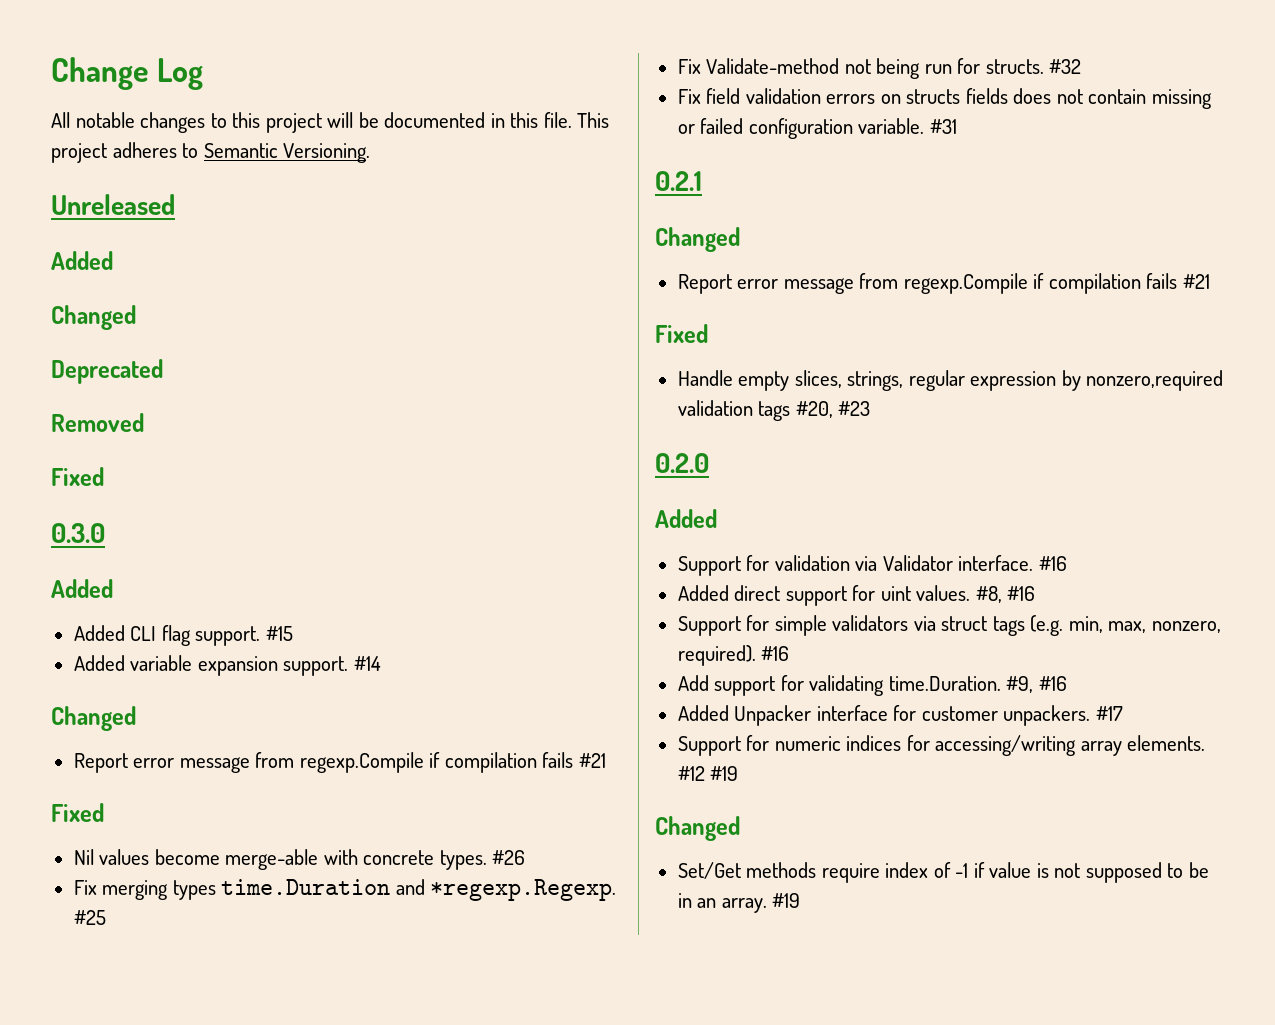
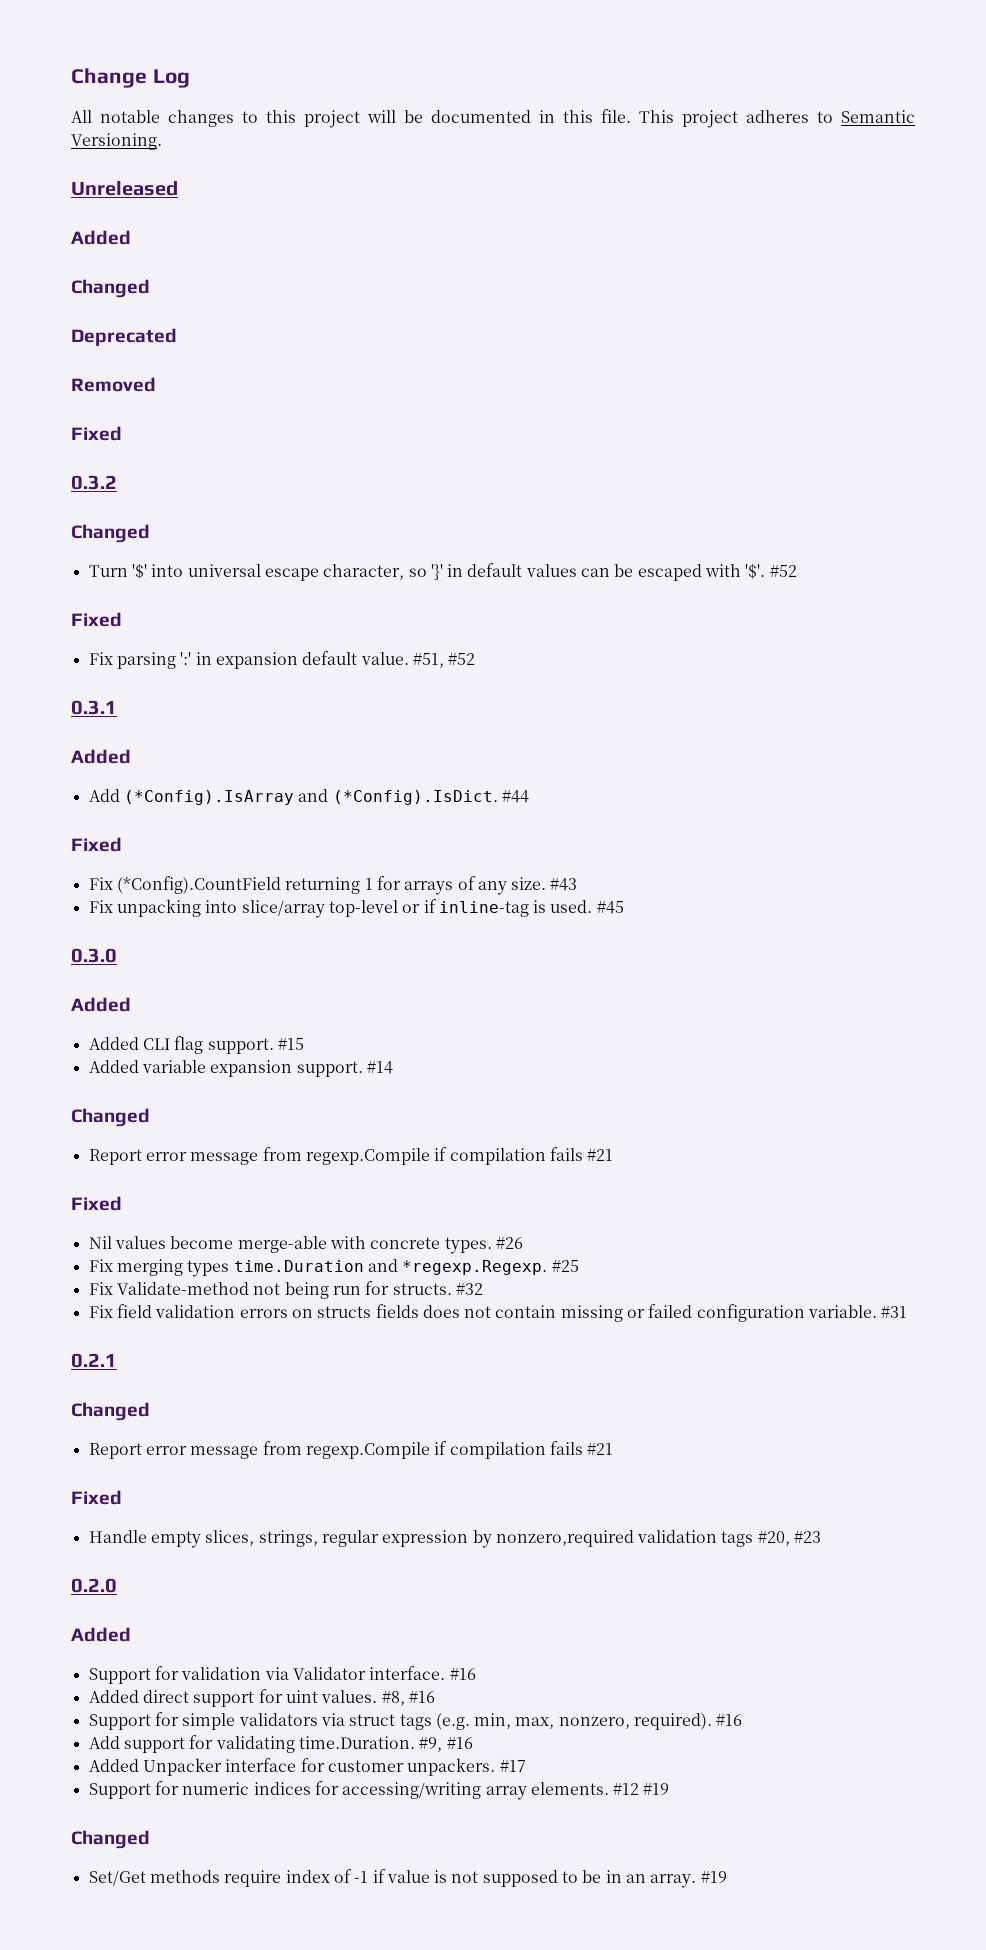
+ 0.3.2
+ Changed
+ Turn '$' into universal escape character, so '}' in default values can be escaped with '$'. #52
+ Fixed
+ Fix parsing ':' in expansion default value. #51, #52
+ 0.3.1
+ Added
+ Add (*Config).IsArray and (*Config).IsDict. #44
+ Fixed
+ Fix (*Config).CountField returning 1 for arrays of any size. #43
+ Fix unpacking into slice/array top-level or if inline-tag is used. #45

